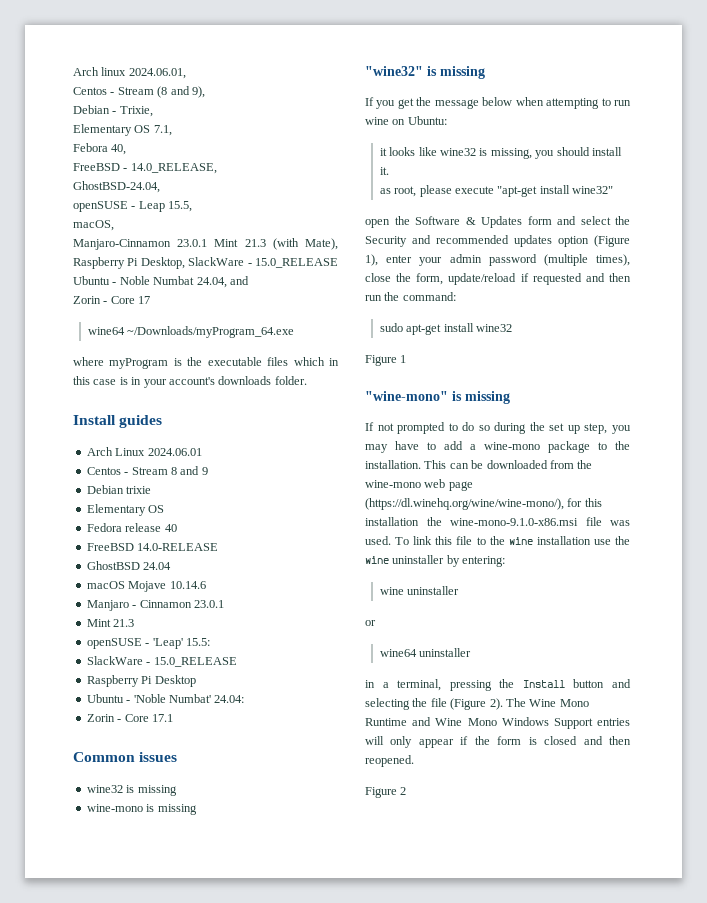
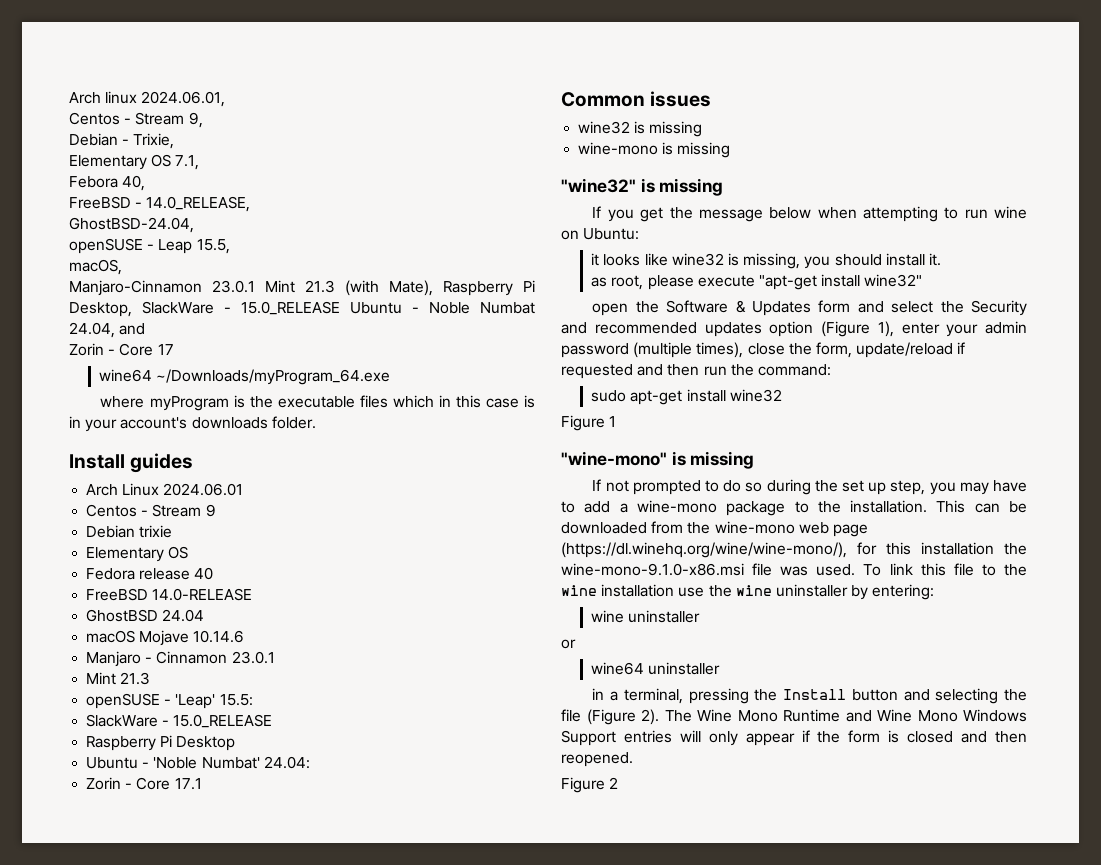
- Centos - Stream (8 and 9),
+ Centos - Stream 9,
- Centos - Stream 8 and 9
+ Centos - Stream 9

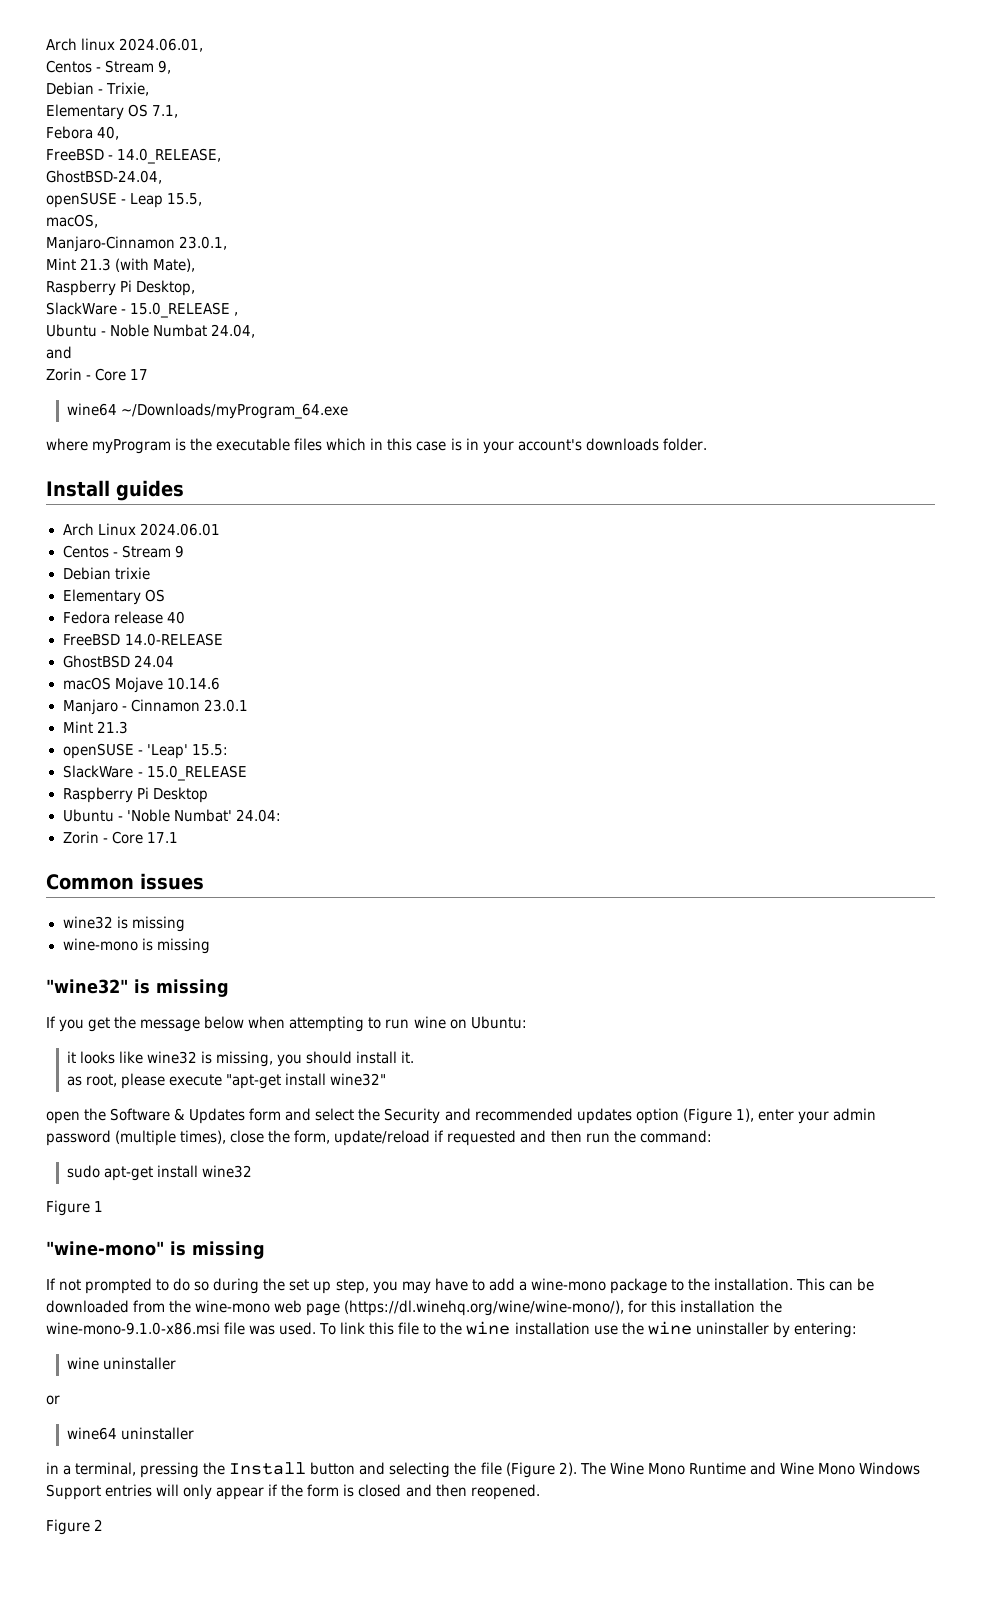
- Manjaro-Cinnamon 23.0.1 Mint 21.3 (with Mate), Raspberry Pi Desktop, SlackWare - 15.0_RELEASE Ubuntu - Noble Numbat 24.04, and
+ Manjaro-Cinnamon 23.0.1,
+ Mint 21.3 (with Mate),
+ Raspberry Pi Desktop,
+ SlackWare - 15.0_RELEASE ,
+ Ubuntu - Noble Numbat 24.04,
+ and

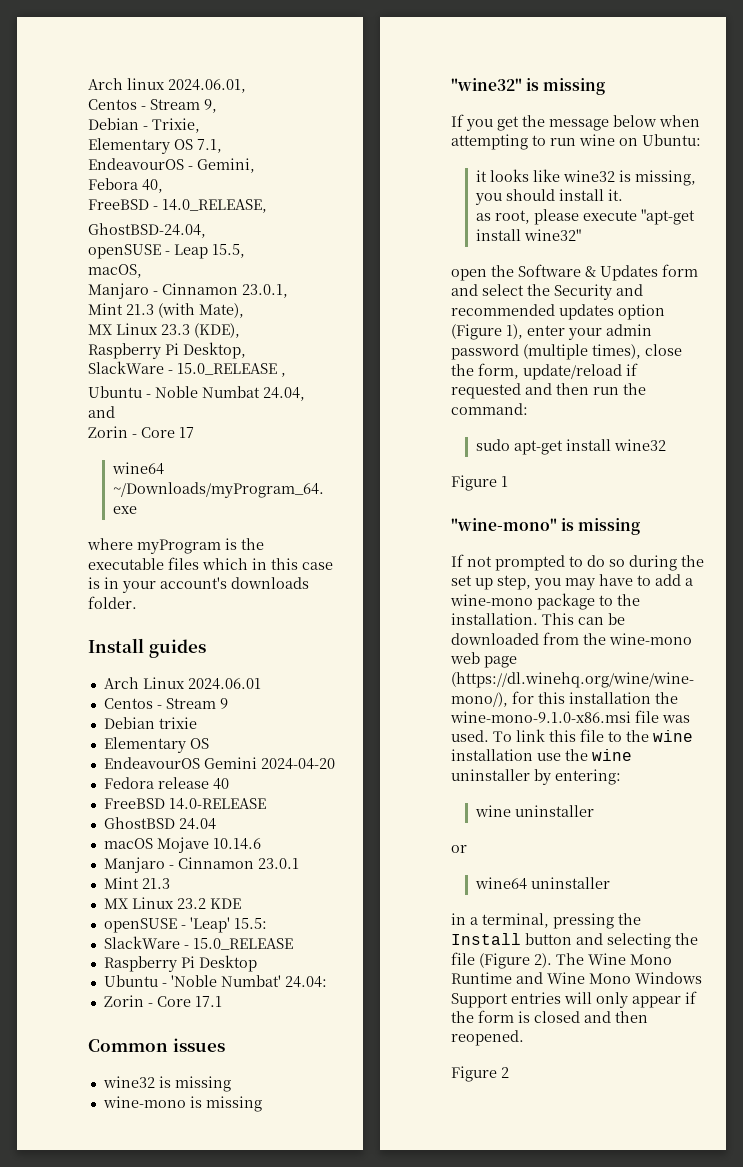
+ EndeavourOS - Gemini,
- Manjaro-Cinnamon 23.0.1,
+ Manjaro - Cinnamon 23.0.1,
+ MX Linux 23.3 (KDE),
+ EndeavourOS Gemini 2024-04-20
+ MX Linux 23.2 KDE

